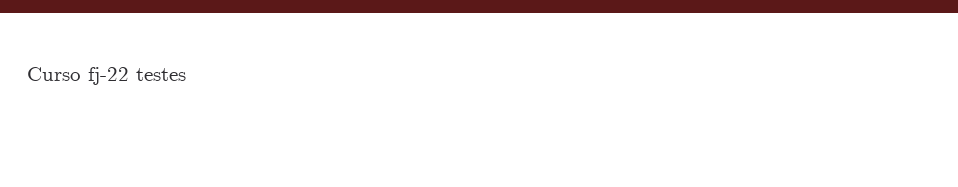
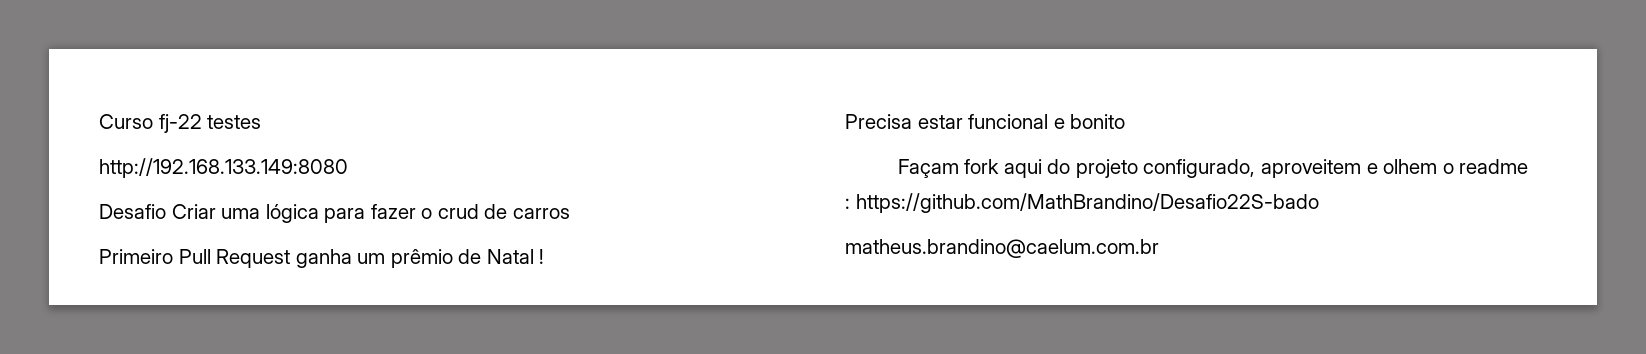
+ http://192.168.133.149:8080
+ Desafio Criar uma lógica para fazer o crud de carros
+ Primeiro Pull Request ganha um prêmio de Natal !
+ Precisa estar funcional e bonito
+ Façam fork aqui do projeto configurado, aproveitem e olhem o readme : https://github.com/MathBrandino/Desafio22S-bado
+ matheus.brandino@caelum.com.br

